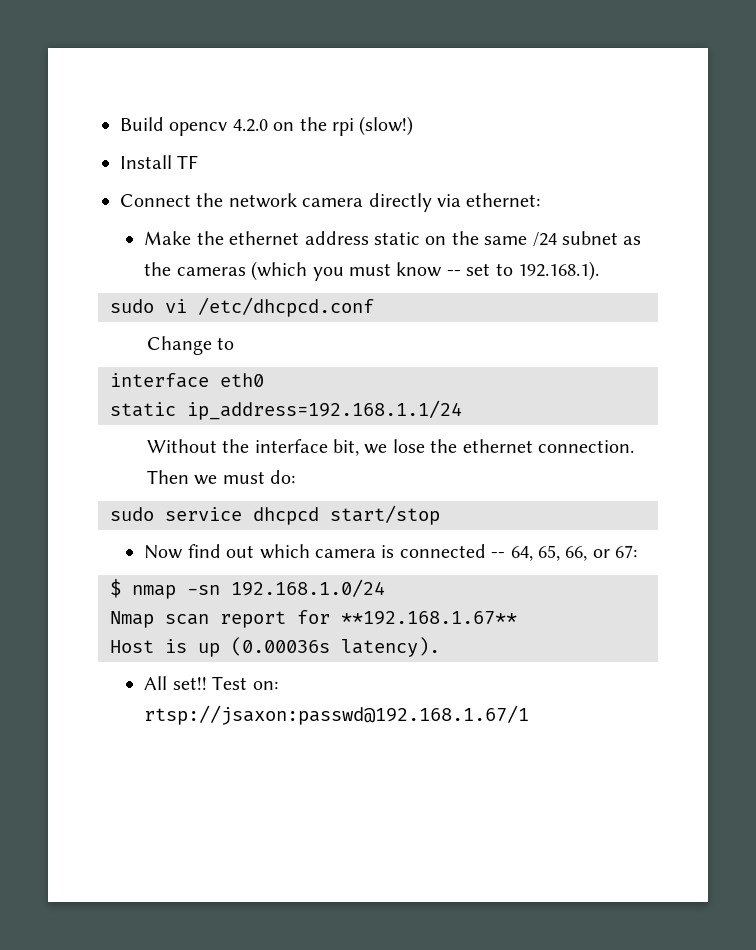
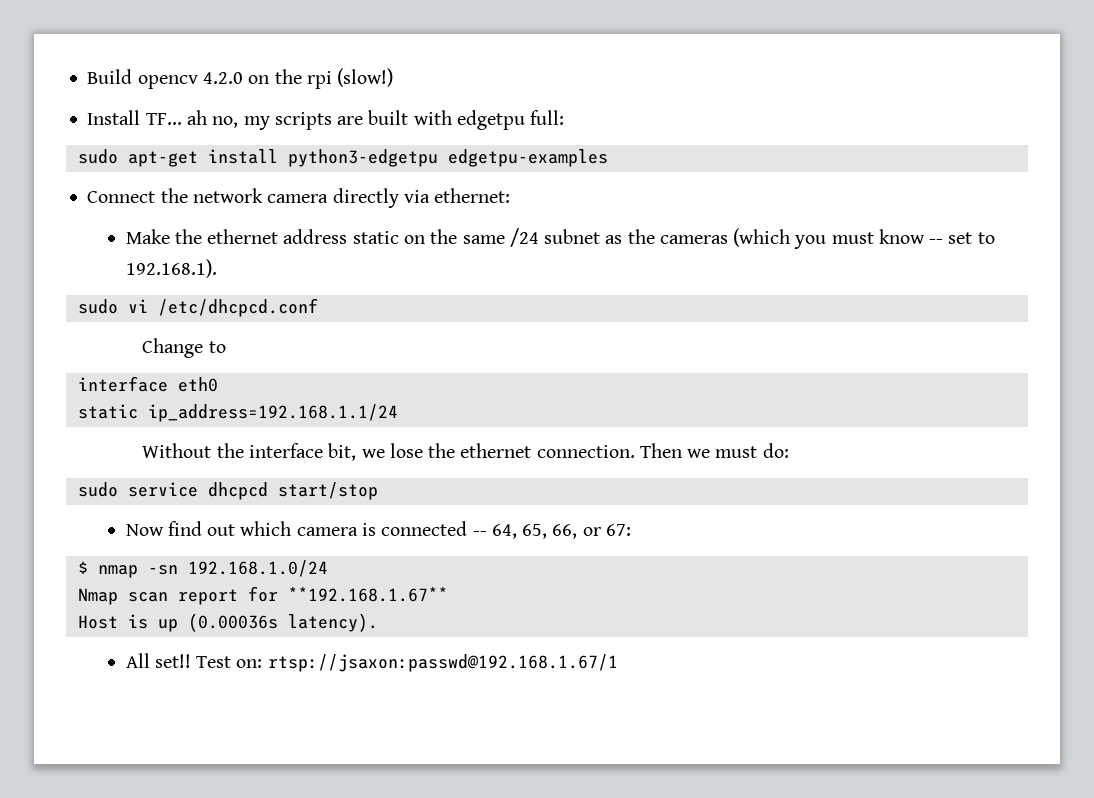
- Install TF
+ Install TF... ah no, my scripts are built with edgetpu full:
+ sudo apt-get install python3-edgetpu edgetpu-examples

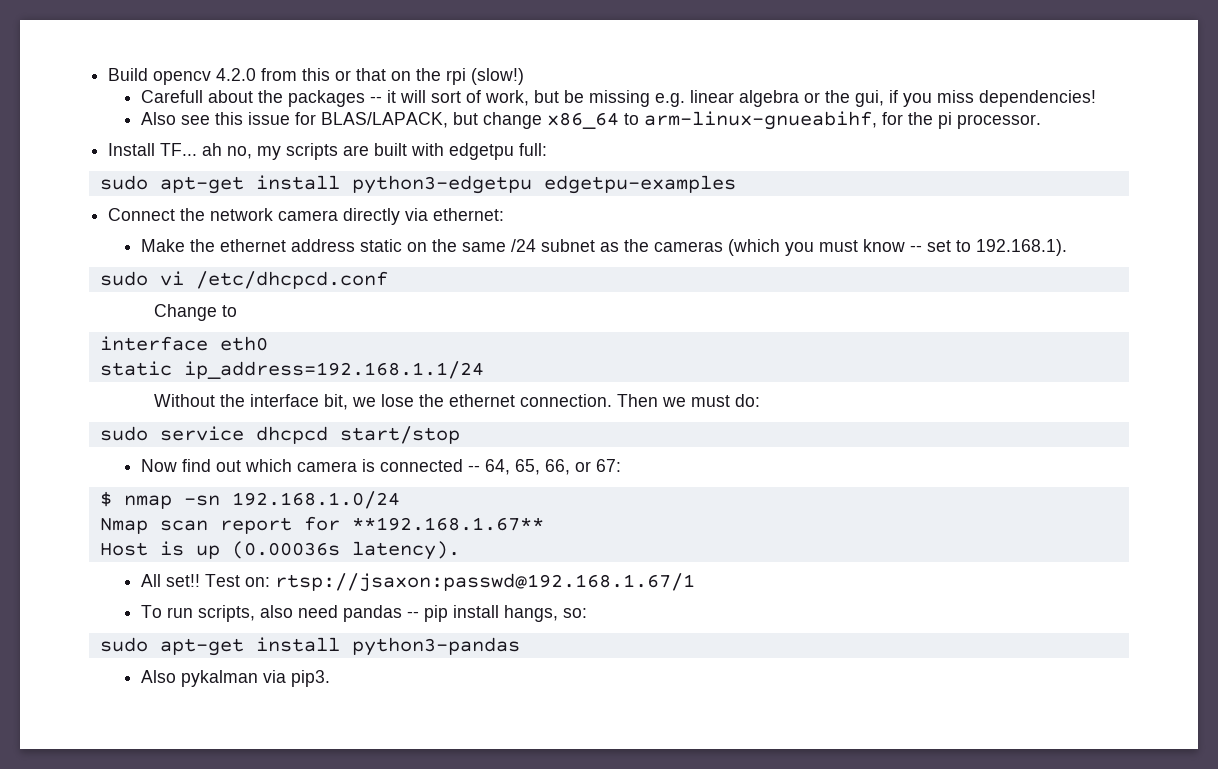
- Build opencv 4.2.0 on the rpi (slow!)
+ Build opencv 4.2.0 from this or that on the rpi (slow!)
+ Carefull about the packages -- it will sort of work, but be missing e.g. linear algebra or the gui, if you miss dependencies!
+ Also see this issue for BLAS/LAPACK, but change x86_64 to arm-linux-gnueabihf, for the pi processor.
+ To run scripts, also need pandas -- pip install hangs, so:
+ sudo apt-get install python3-pandas
+ Also pykalman via pip3.

